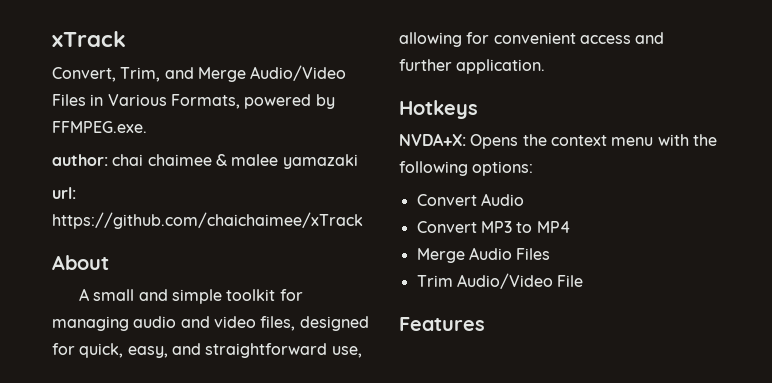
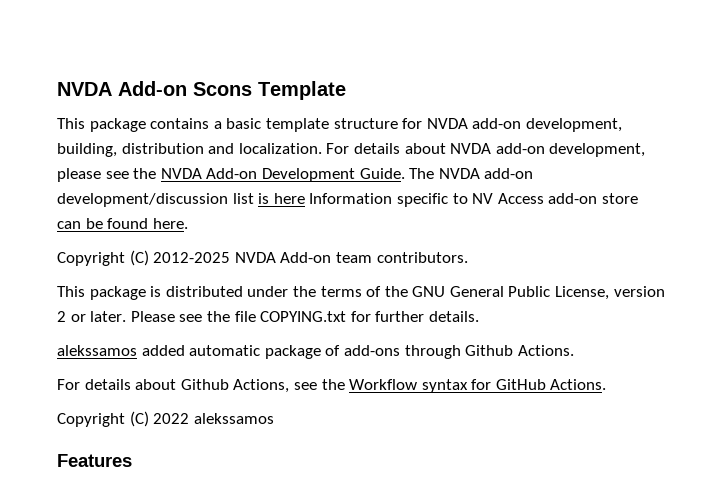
- xTrack
- Convert, Trim, and Merge Audio/Video Files in Various Formats, powered by FFMPEG.exe.
- author: chai chaimee & malee yamazaki
- url: https://github.com/chaichaimee/xTrack
- About
- A small and simple toolkit for managing audio and video files, designed for quick, easy, and straightforward use, allowing for convenient access and further application.
- Hotkeys
- NVDA+X: Opens the context menu with the following options:
- Convert Audio
- Convert MP3 to MP4
- Merge Audio Files
- Trim Audio/Video File
+ NVDA Add-on Scons Template
+ This package contains a basic template structure for NVDA add-on development, building, distribution and localization. For details about NVDA add-on development, please see the NVDA Add-on Development Guide. The NVDA add-on development/discussion list is here Information specific to NV Access add-on store can be found here.
+ Copyright (C) 2012-2025 NVDA Add-on team contributors.
+ This package is distributed under the terms of the GNU General Public License, version 2 or later. Please see the file COPYING.txt for further details.
+ alekssamos added automatic package of add-ons through Github Actions.
+ For details about Github Actions, see the Workflow syntax for GitHub Actions.
+ Copyright (C) 2022 alekssamos

